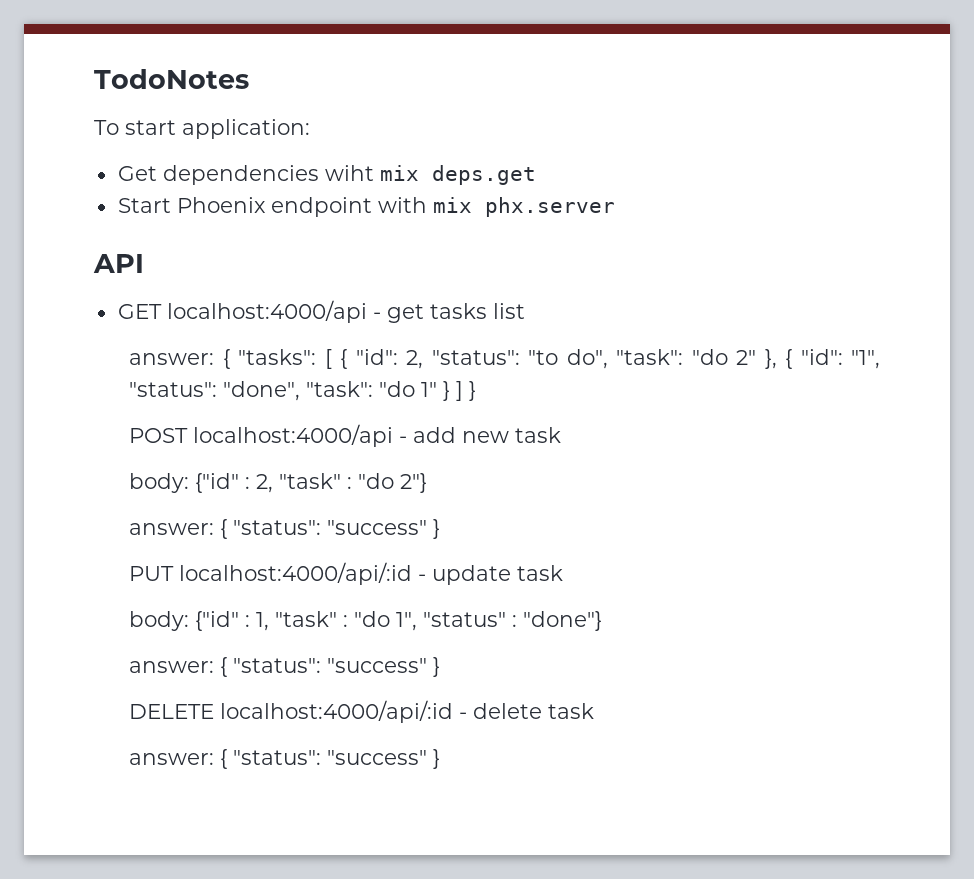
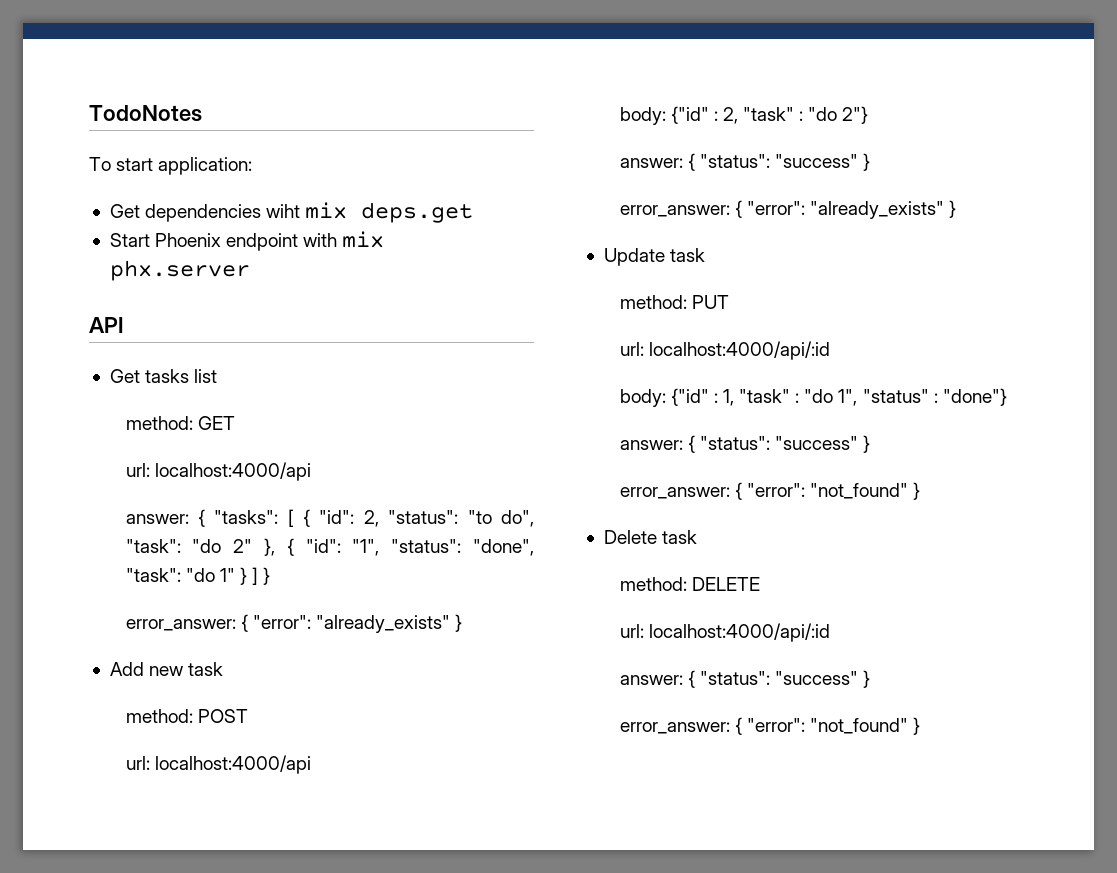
- GET localhost:4000/api - get tasks list
+ Get tasks list
+ method: GET
+ url: localhost:4000/api
  answer: { "tasks": [ { "id": 2, "status": "to do", "task": "do 2" }, { "id": "1", "status": "done", "task": "do 1" } ] }
- POST localhost:4000/api - add new task
+ error_answer: { "error": "already_exists" }
+ Add new task
+ method: POST
+ url: localhost:4000/api
  body: {"id" : 2, "task" : "do 2"}
  answer: { "status": "success" }
- PUT localhost:4000/api/:id - update task
+ error_answer: { "error": "already_exists" }
+ Update task
+ method: PUT
+ url: localhost:4000/api/:id
  body: {"id" : 1, "task" : "do 1", "status" : "done"}
  answer: { "status": "success" }
- DELETE localhost:4000/api/:id - delete task
+ error_answer: { "error": "not_found" }
+ Delete task
+ method: DELETE
+ url: localhost:4000/api/:id
  answer: { "status": "success" }
+ error_answer: { "error": "not_found" }

